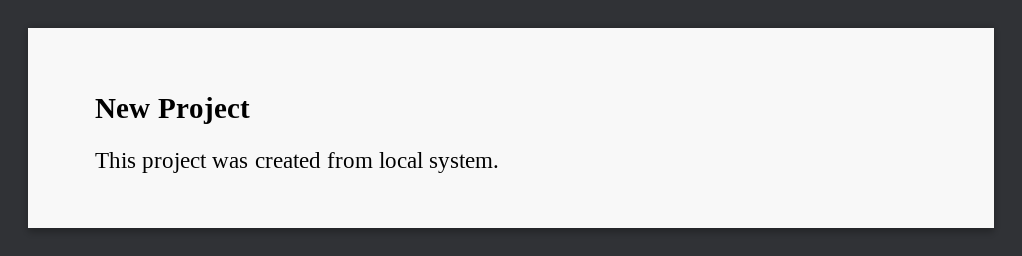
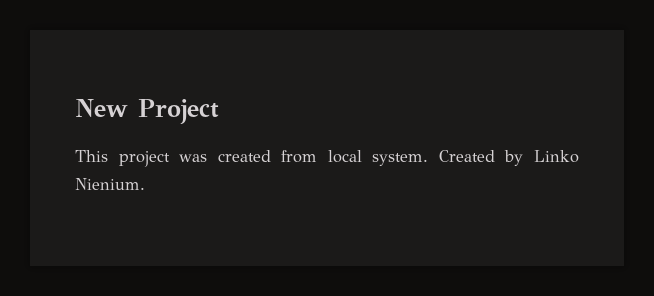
+ Created by Linko Nienium.

